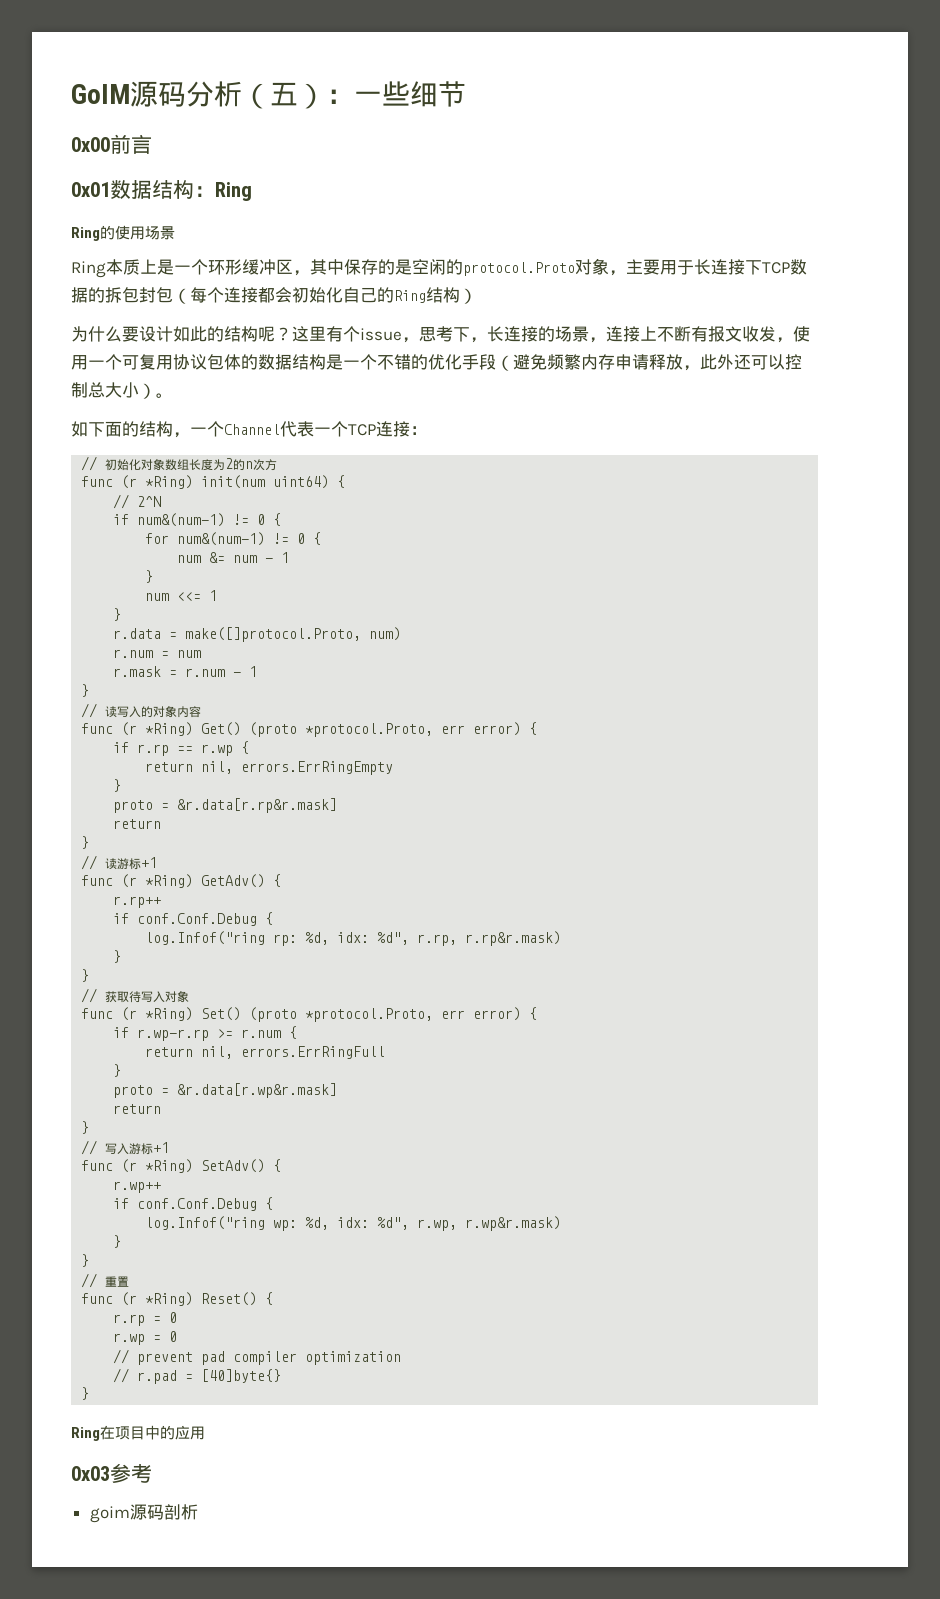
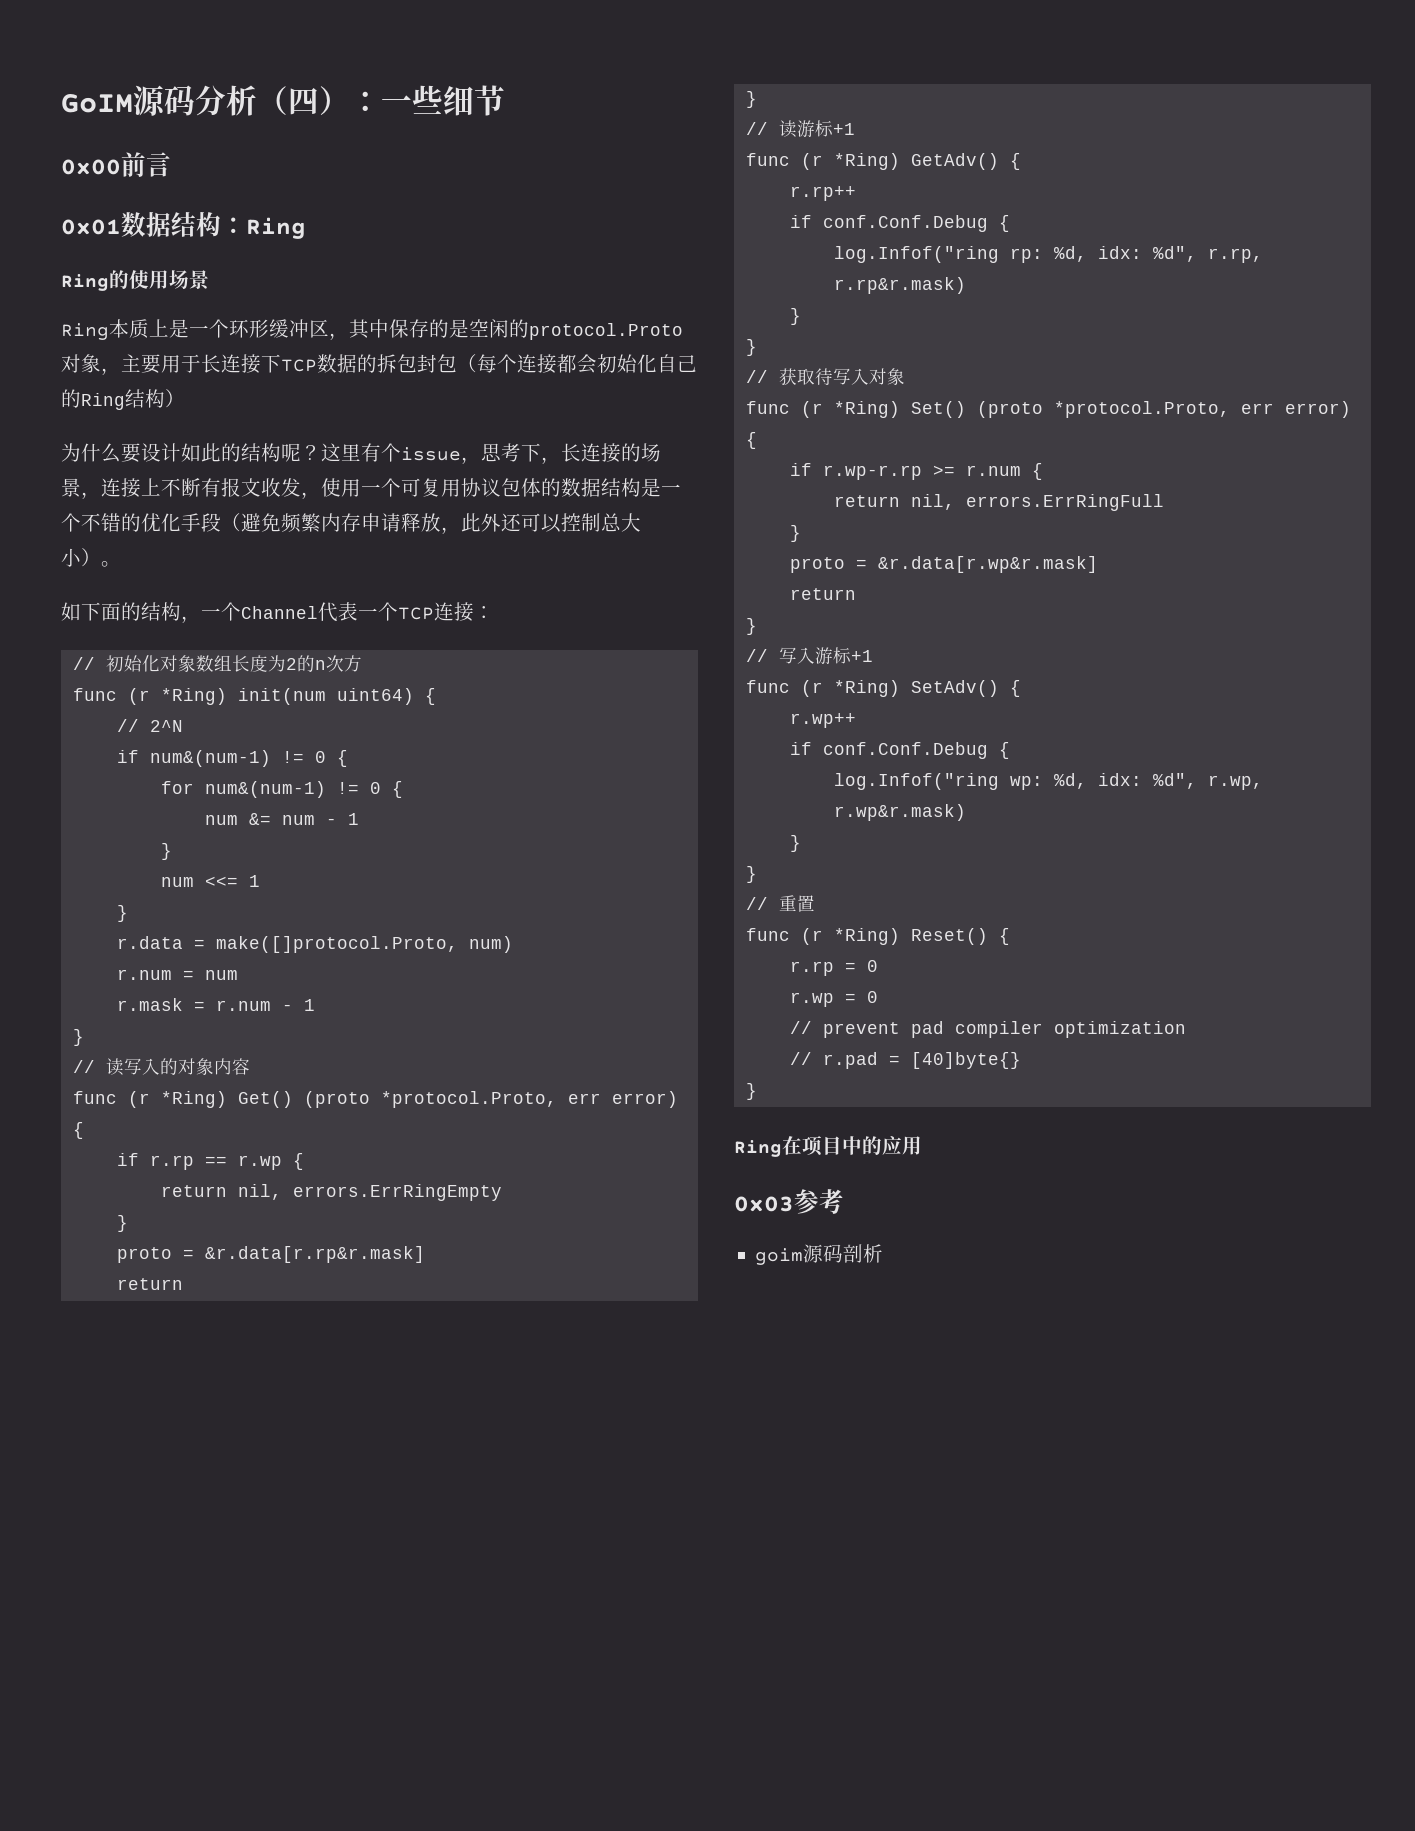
- GoIM源码分析（五）：一些细节
+ GoIM源码分析（四）：一些细节

